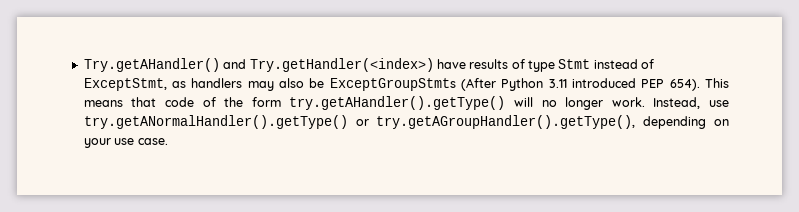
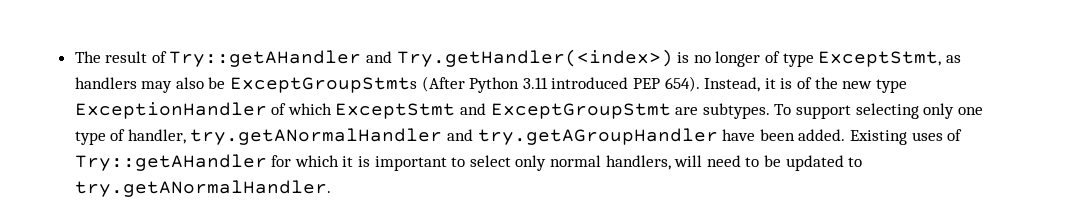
- Try.getAHandler() and Try.getHandler(<index>) have results of type Stmt instead of ExceptStmt, as handlers may also be ExceptGroupStmts (After Python 3.11 introduced PEP 654).
+ The result of Try::getAHandler and Try.getHandler(<index>) is no longer of type ExceptStmt, as handlers may also be ExceptGroupStmts (After Python 3.11 introduced PEP 654).
- This means that code of the form try.getAHandler().getType() will no longer work. Instead, use try.getANormalHandler().getType() or try.getAGroupHandler().getType(), depending on your use case.
+ Instead, it is of the new type ExceptionHandler of which ExceptStmt and ExceptGroupStmt are subtypes. To support selecting only one type of handler, try.getANormalHandler and try.getAGroupHandler have been added. Existing uses of Try::getAHandler for which it is important to select only normal handlers, will need to be updated to try.getANormalHandler.

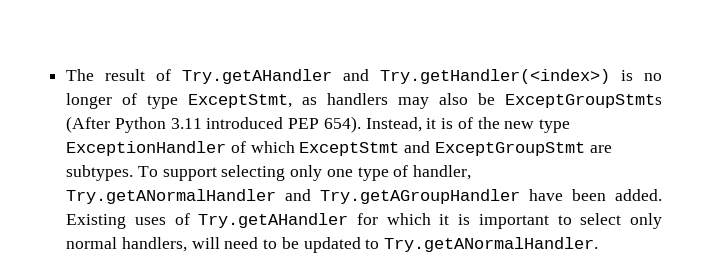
- The result of Try::getAHandler and Try.getHandler(<index>) is no longer of type ExceptStmt, as handlers may also be ExceptGroupStmts (After Python 3.11 introduced PEP 654).
+ The result of Try.getAHandler and Try.getHandler(<index>) is no longer of type ExceptStmt, as handlers may also be ExceptGroupStmts (After Python 3.11 introduced PEP 654).
- To support selecting only one type of handler, try.getANormalHandler and try.getAGroupHandler have been added.
+ To support selecting only one type of handler, Try.getANormalHandler and Try.getAGroupHandler have been added.
- Existing uses of Try::getAHandler for which it is important to select only normal handlers, will need to be updated to try.getANormalHandler.
+ Existing uses of Try.getAHandler for which it is important to select only normal handlers, will need to be updated to Try.getANormalHandler.

